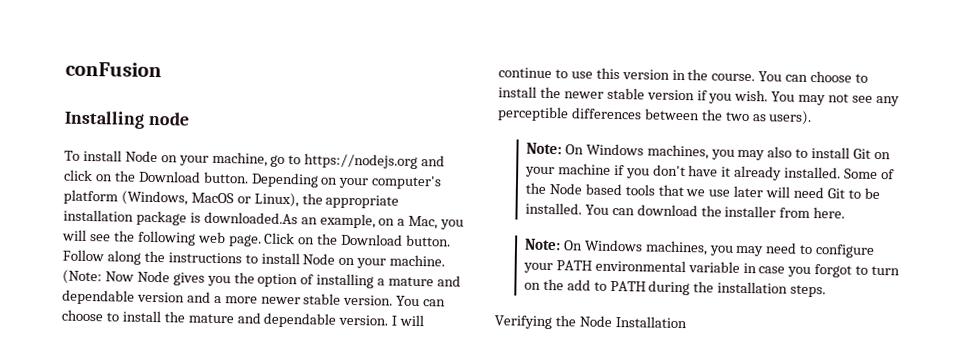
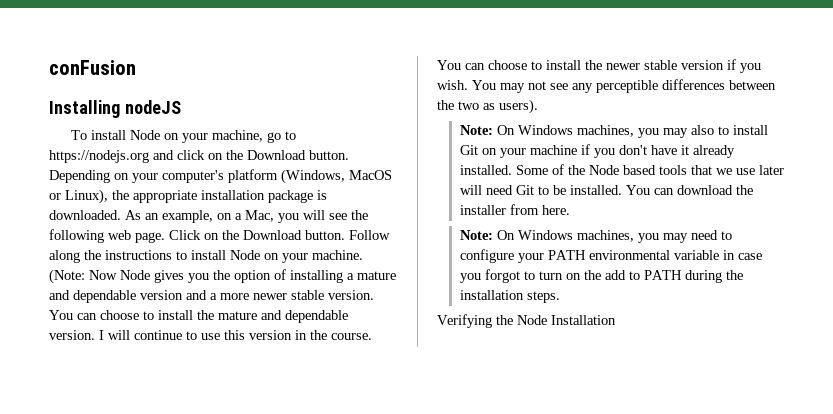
- Installing node
+ Installing nodeJS
- Depending on your computer's platform (Windows, MacOS or Linux), the appropriate installation package is downloaded.As an example, on a Mac, you will see the following web page.
+ Depending on your computer's platform (Windows, MacOS or Linux), the appropriate installation package is downloaded. As an example, on a Mac, you will see the following web page.

